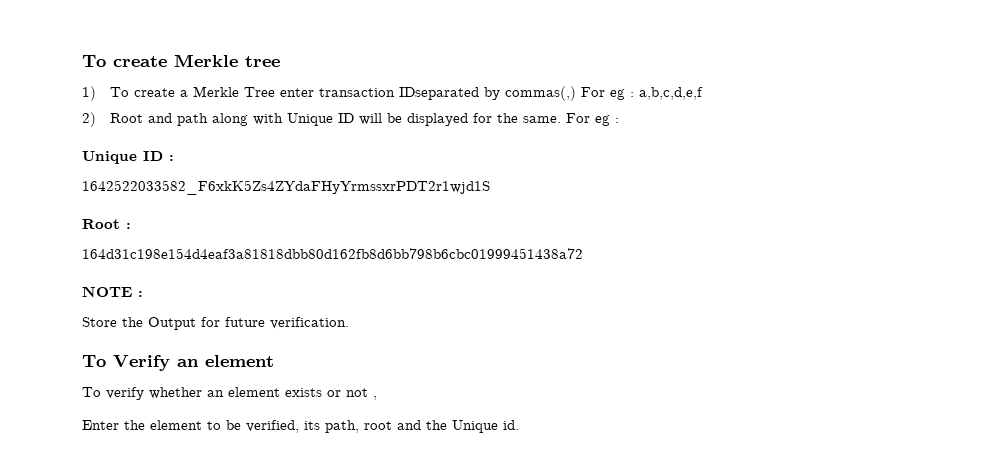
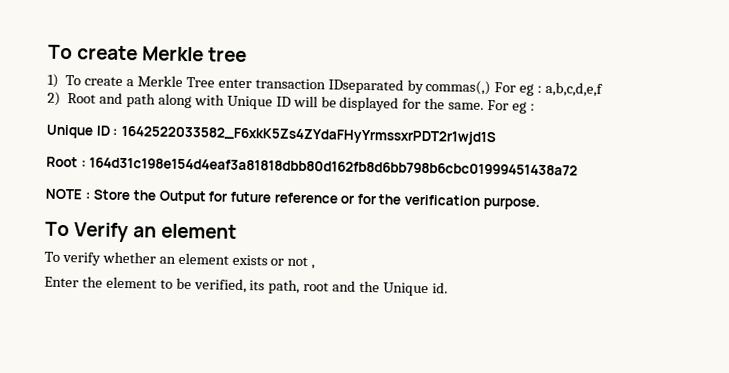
- Unique ID :
- 1642522033582_F6xkK5Zs4ZYdaFHyYrmssxrPDT2r1wjd1S
+ Unique ID : 1642522033582_F6xkK5Zs4ZYdaFHyYrmssxrPDT2r1wjd1S
- Root :
- 164d31c198e154d4eaf3a81818dbb80d162fb8d6bb798b6cbc01999451438a72
+ Root : 164d31c198e154d4eaf3a81818dbb80d162fb8d6bb798b6cbc01999451438a72
- NOTE :
- Store the Output for future verification.
+ NOTE : Store the Output for future reference or for the verification purpose.

